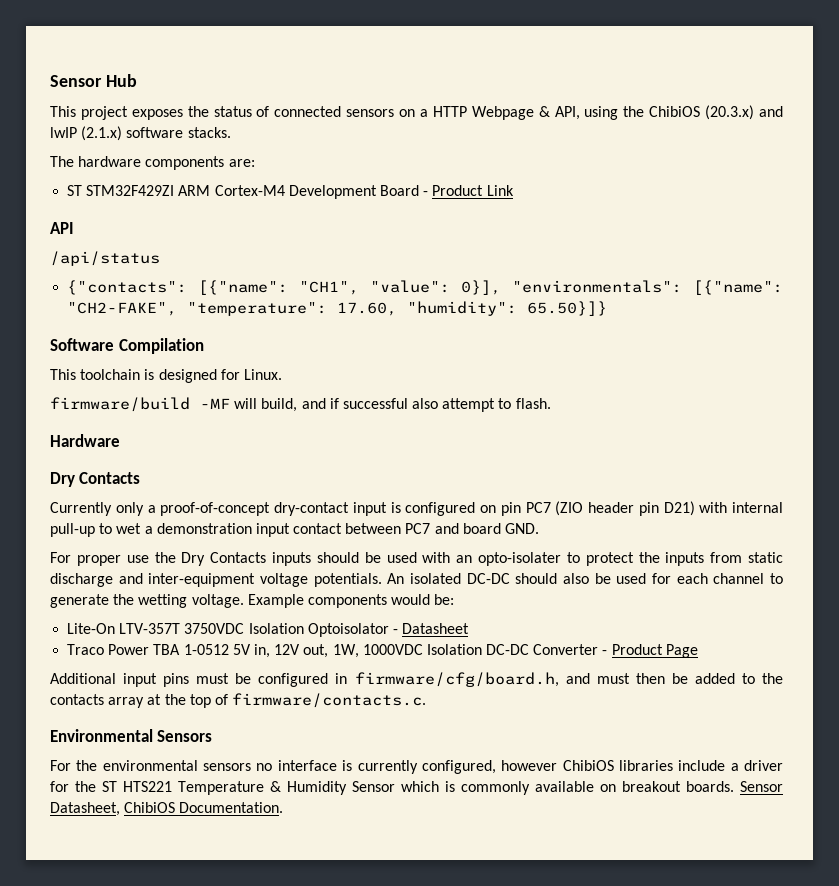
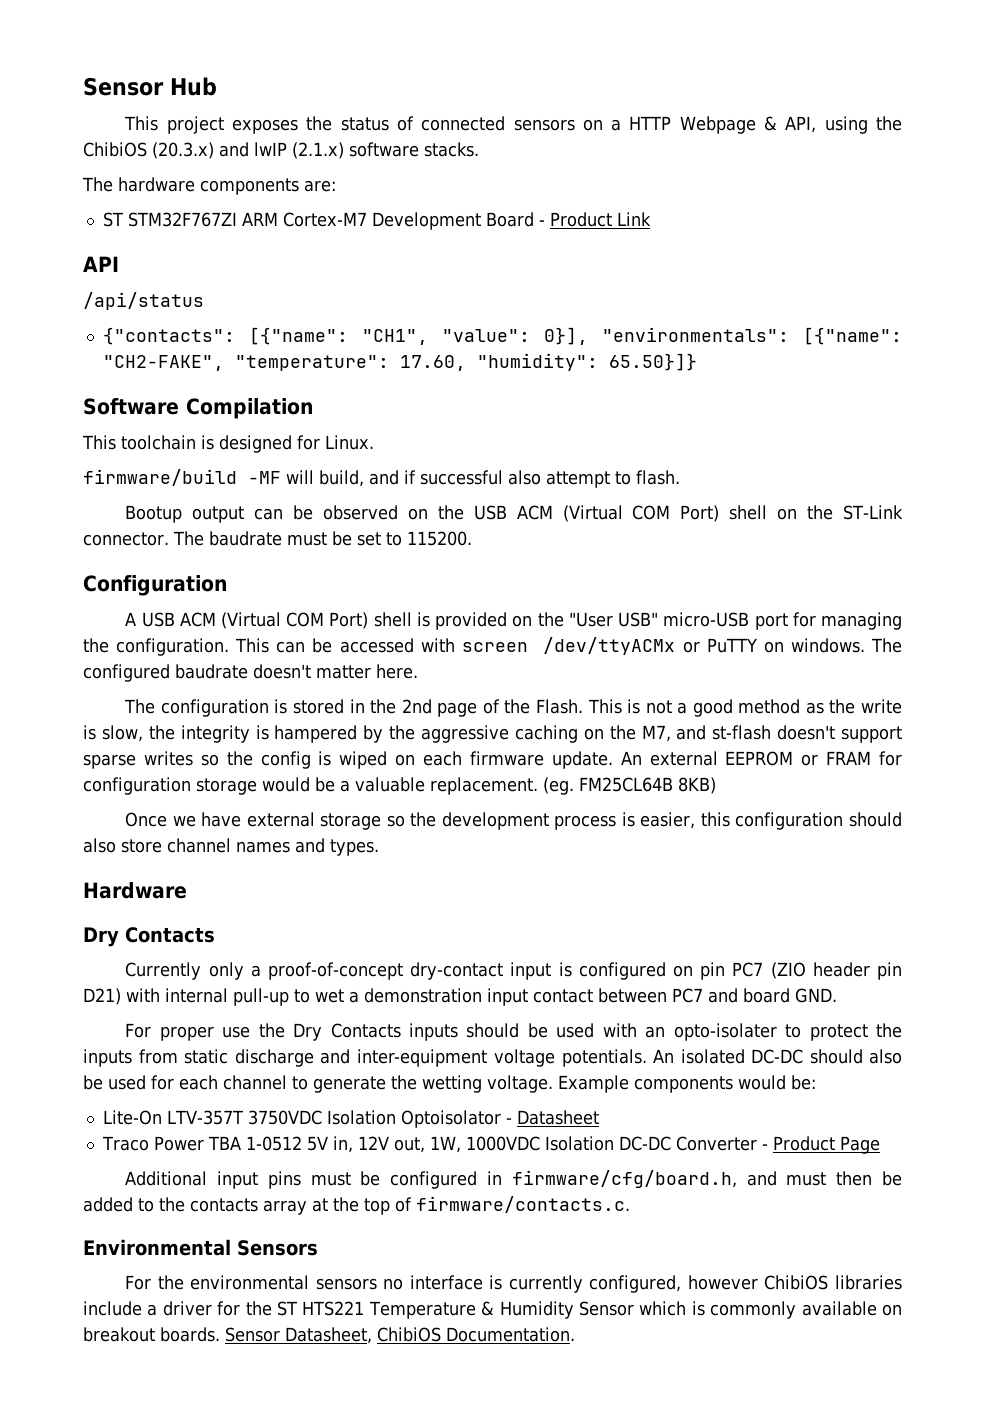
- ST STM32F429ZI ARM Cortex-M4 Development Board - Product Link
+ ST STM32F767ZI ARM Cortex-M7 Development Board - Product Link
+ Bootup output can be observed on the USB ACM (Virtual COM Port) shell on the ST-Link connector. The baudrate must be set to 115200.
+ Configuration
+ A USB ACM (Virtual COM Port) shell is provided on the "User USB" micro-USB port for managing the configuration. This can be accessed with screen /dev/ttyACMx or PuTTY on windows. The configured baudrate doesn't matter here.
+ The configuration is stored in the 2nd page of the Flash. This is not a good method as the write is slow, the integrity is hampered by the aggressive caching on the M7, and st-flash doesn't support sparse writes so the config is wiped on each firmware update. An external EEPROM or FRAM for configuration storage would be a valuable replacement. (eg. FM25CL64B 8KB)
+ Once we have external storage so the development process is easier, this configuration should also store channel names and types.

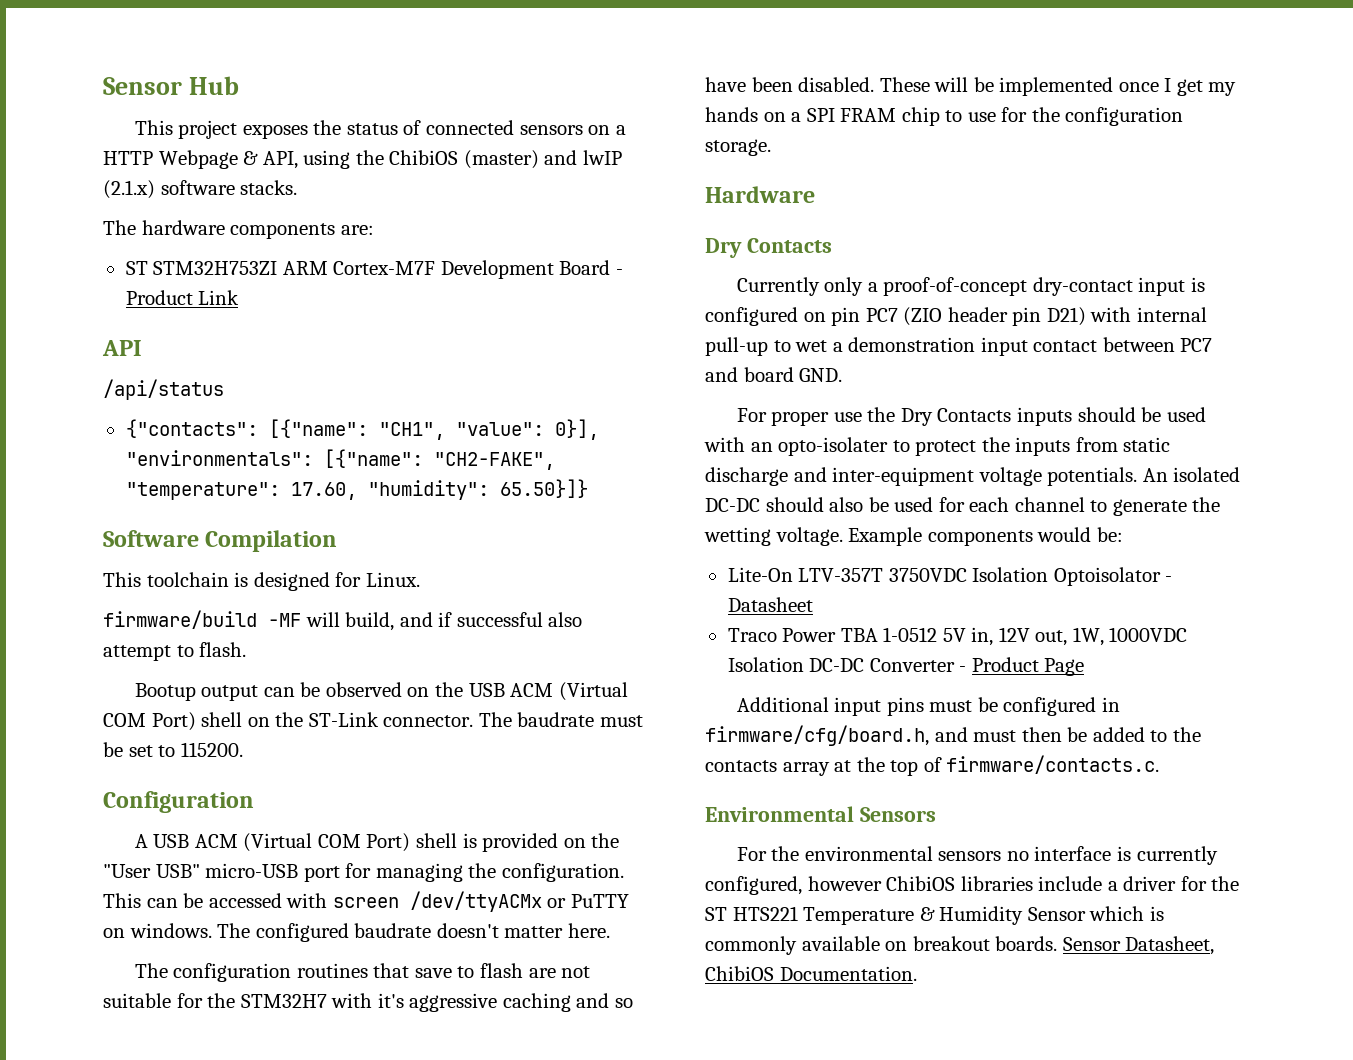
- This project exposes the status of connected sensors on a HTTP Webpage & API, using the ChibiOS (20.3.x) and lwIP (2.1.x) software stacks.
+ This project exposes the status of connected sensors on a HTTP Webpage & API, using the ChibiOS (master) and lwIP (2.1.x) software stacks.
- ST STM32F767ZI ARM Cortex-M7 Development Board - Product Link
+ ST STM32H753ZI ARM Cortex-M7F Development Board - Product Link
- The configuration is stored in the 2nd page of the Flash. This is not a good method as the write is slow, the integrity is hampered by the aggressive caching on the M7, and st-flash doesn't support sparse writes so the config is wiped on each firmware update. An external EEPROM or FRAM for configuration storage would be a valuable replacement. (eg. FM25CL64B 8KB)
- Once we have external storage so the development process is easier, this configuration should also store channel names and types.
+ The configuration routines that save to flash are not suitable for the STM32H7 with it's aggressive caching and so have been disabled. These will be implemented once I get my hands on a SPI FRAM chip to use for the configuration storage.

